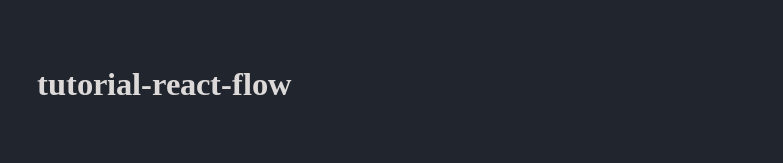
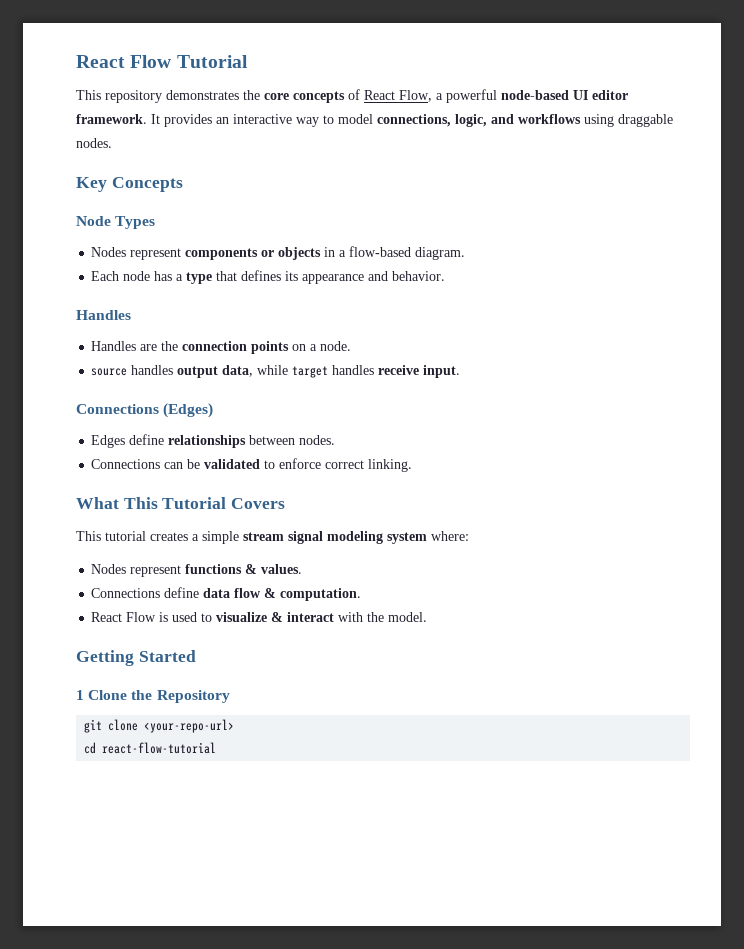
- tutorial-react-flow
+ React Flow Tutorial
+ This repository demonstrates the core concepts of React Flow, a powerful node-based UI editor framework. It provides an interactive way to model connections, logic, and workflows using draggable nodes.
+ Key Concepts
+ Node Types
+ Nodes represent components or objects in a flow-based diagram.
+ Each node has a type that defines its appearance and behavior.
+ Handles
+ Handles are the connection points on a node.
+ source handles output data, while target handles receive input.
+ Connections (Edges)
+ Edges define relationships between nodes.
+ Connections can be validated to enforce correct linking.
+ What This Tutorial Covers
+ This tutorial creates a simple stream signal modeling system where:
+ Nodes represent functions & values.
+ Connections define data flow & computation.
+ React Flow is used to visualize & interact with the model.
+ Getting Started
+ 1 Clone the Repository
+ git clone <your-repo-url>
+ cd react-flow-tutorial

